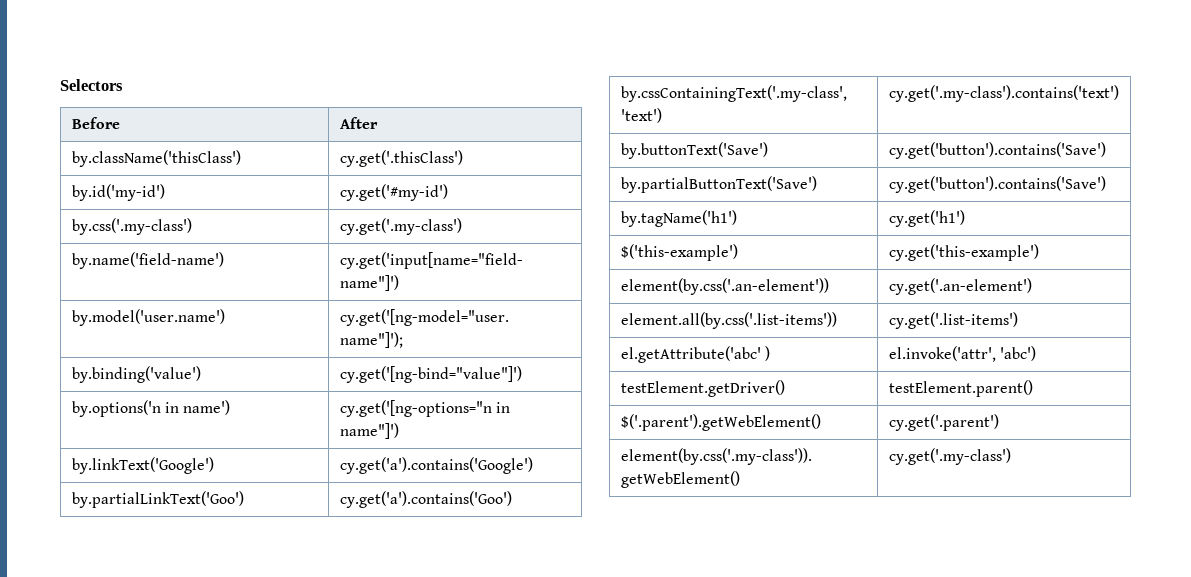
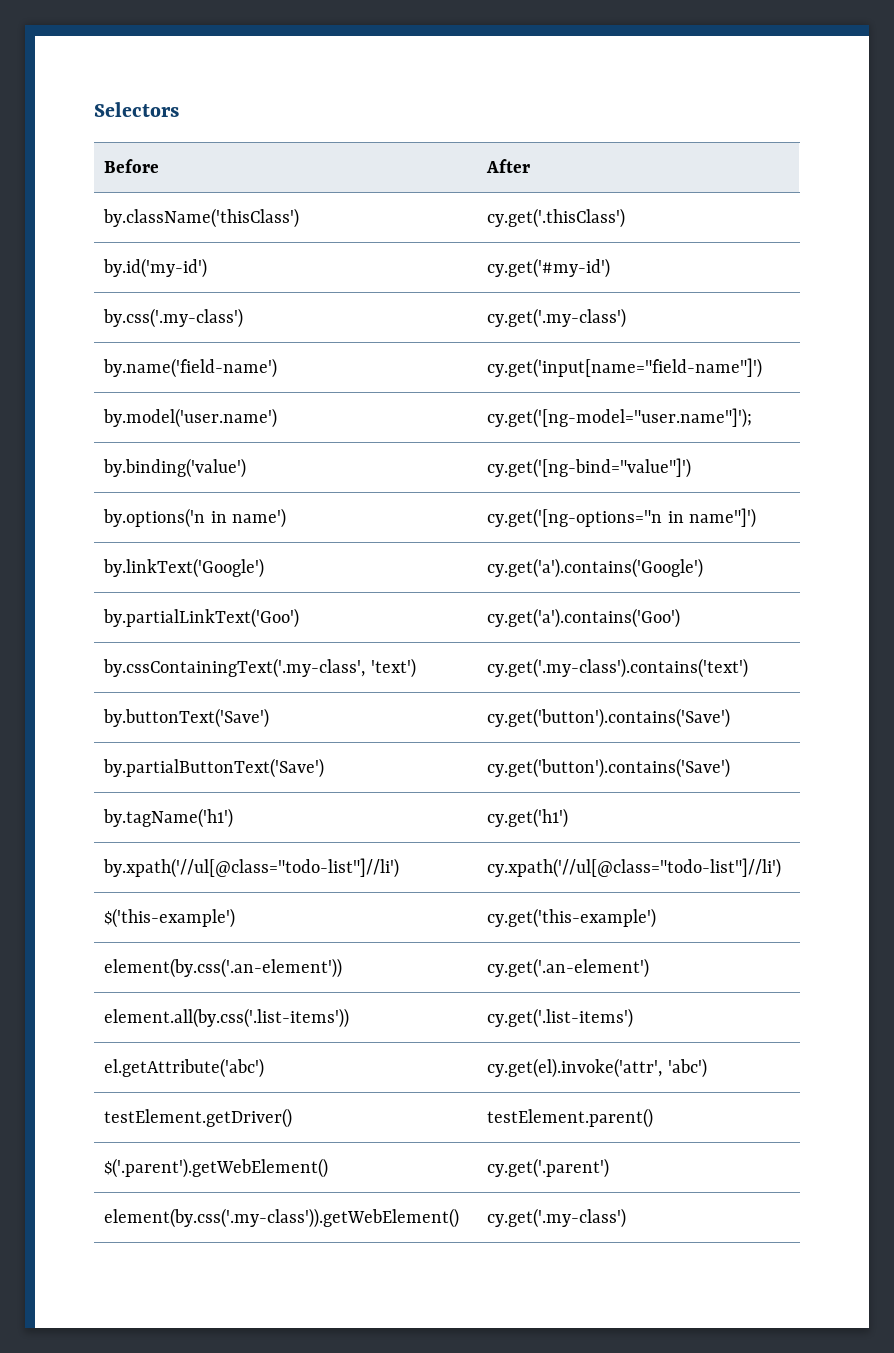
+ by.xpath('//ul[@class="todo-list"]//li') | cy.xpath('//ul[@class="todo-list"]//li')
- el.getAttribute('abc' ) | el.invoke('attr', 'abc')
+ el.getAttribute('abc') | cy.get(el).invoke('attr', 'abc')

